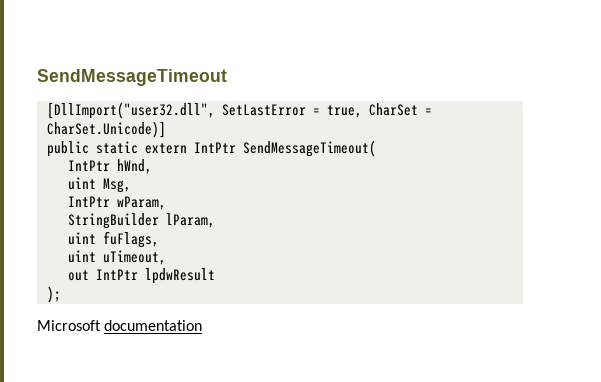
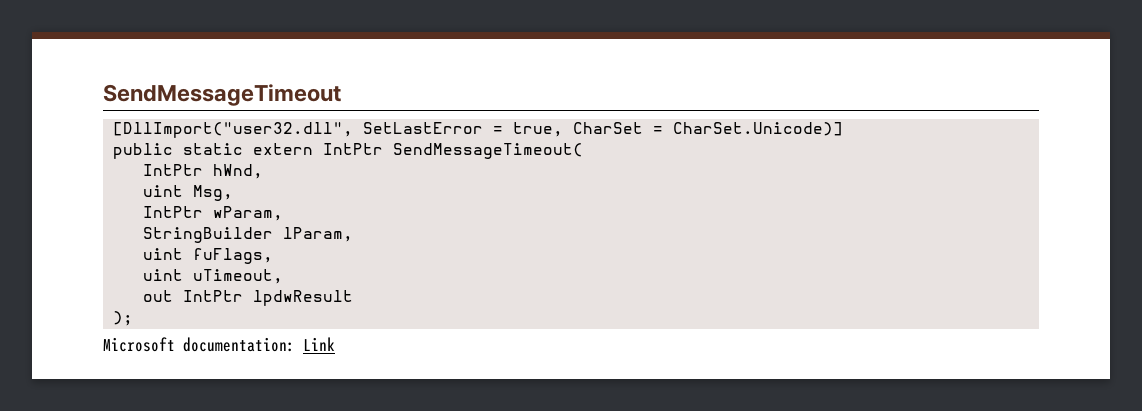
- Microsoft documentation
+ Microsoft documentation: Link

